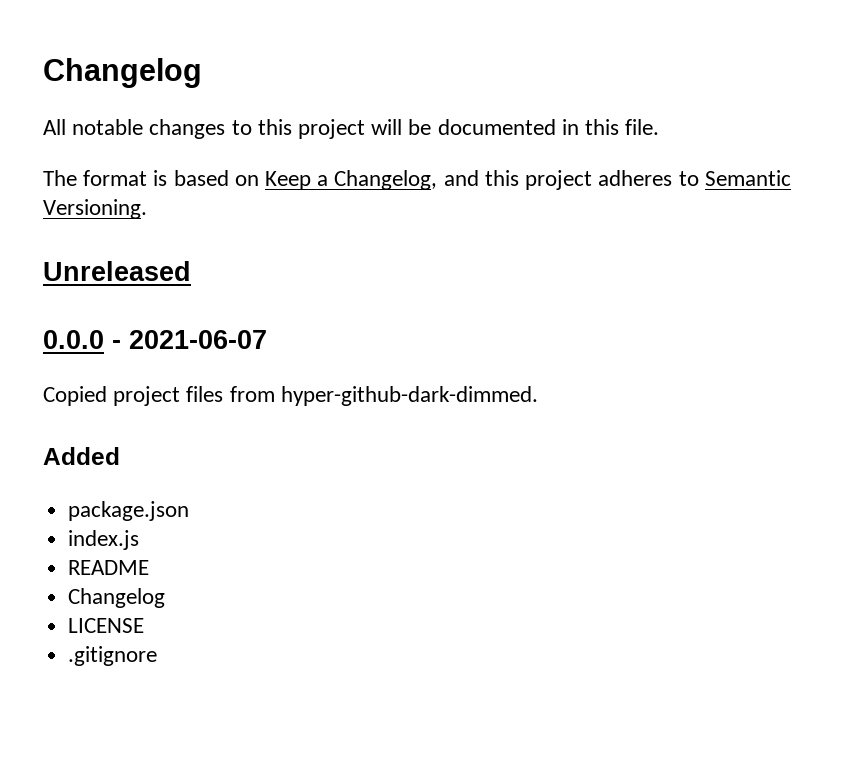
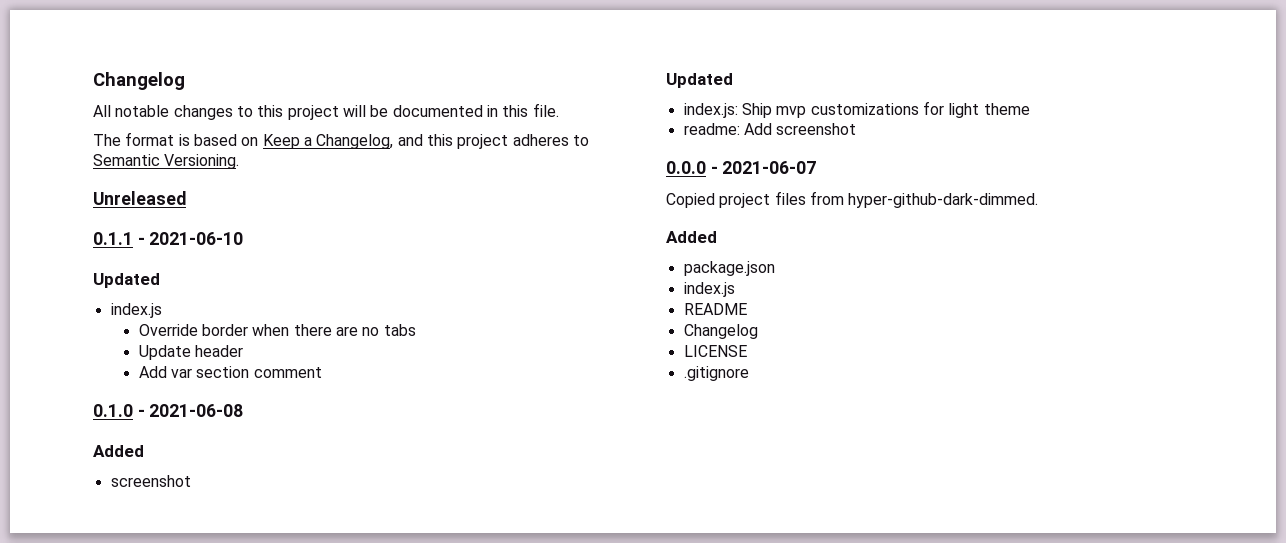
+ 0.1.1 - 2021-06-10
+ Updated
+ index.js
+ Override border when there are no tabs
+ Update header
+ Add var section comment
+ 0.1.0 - 2021-06-08
+ Added
+ screenshot
+ Updated
+ index.js: Ship mvp customizations for light theme
+ readme: Add screenshot

